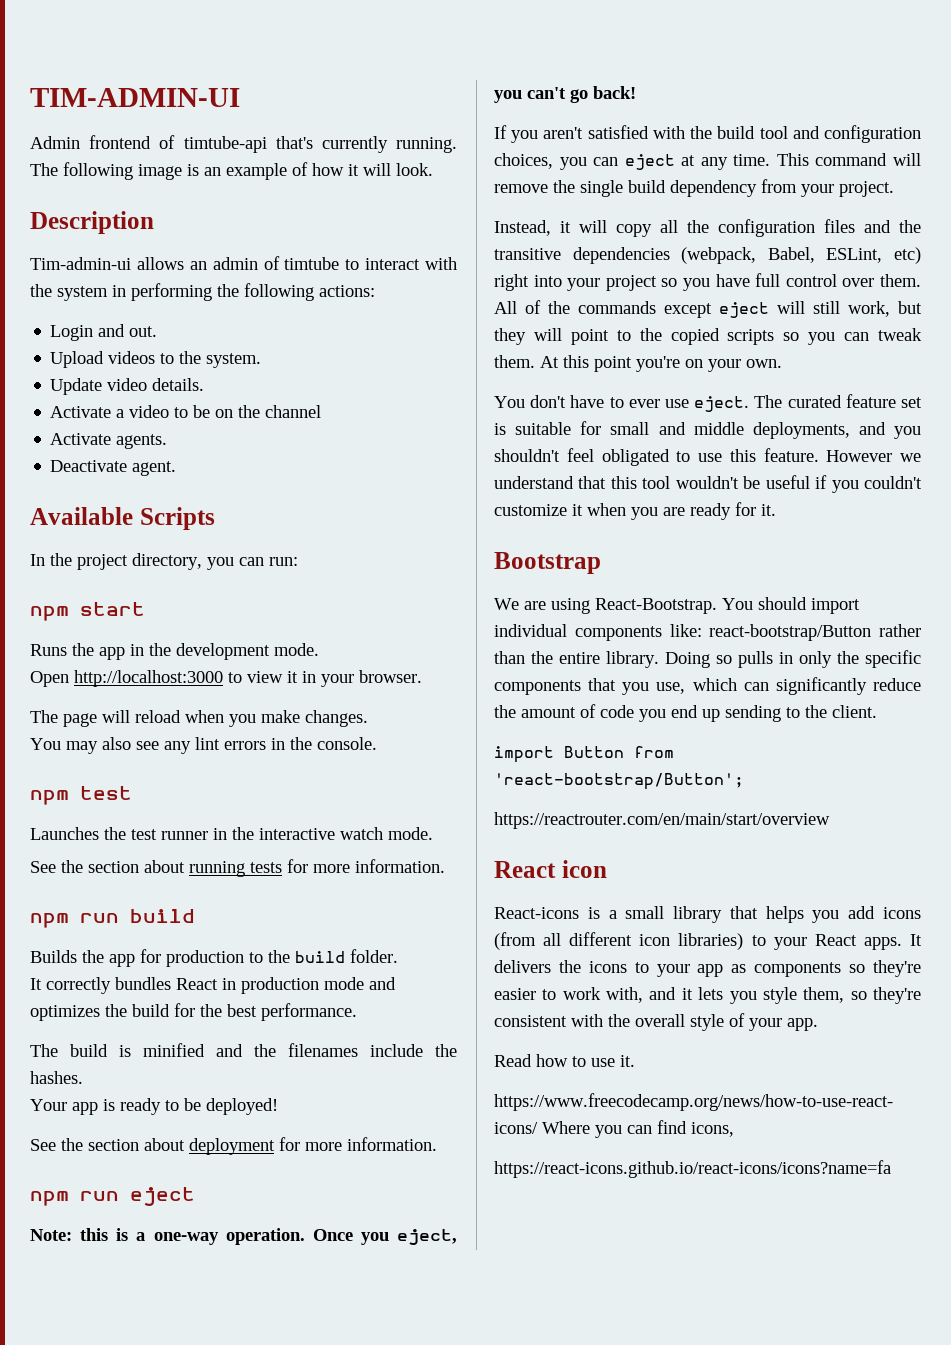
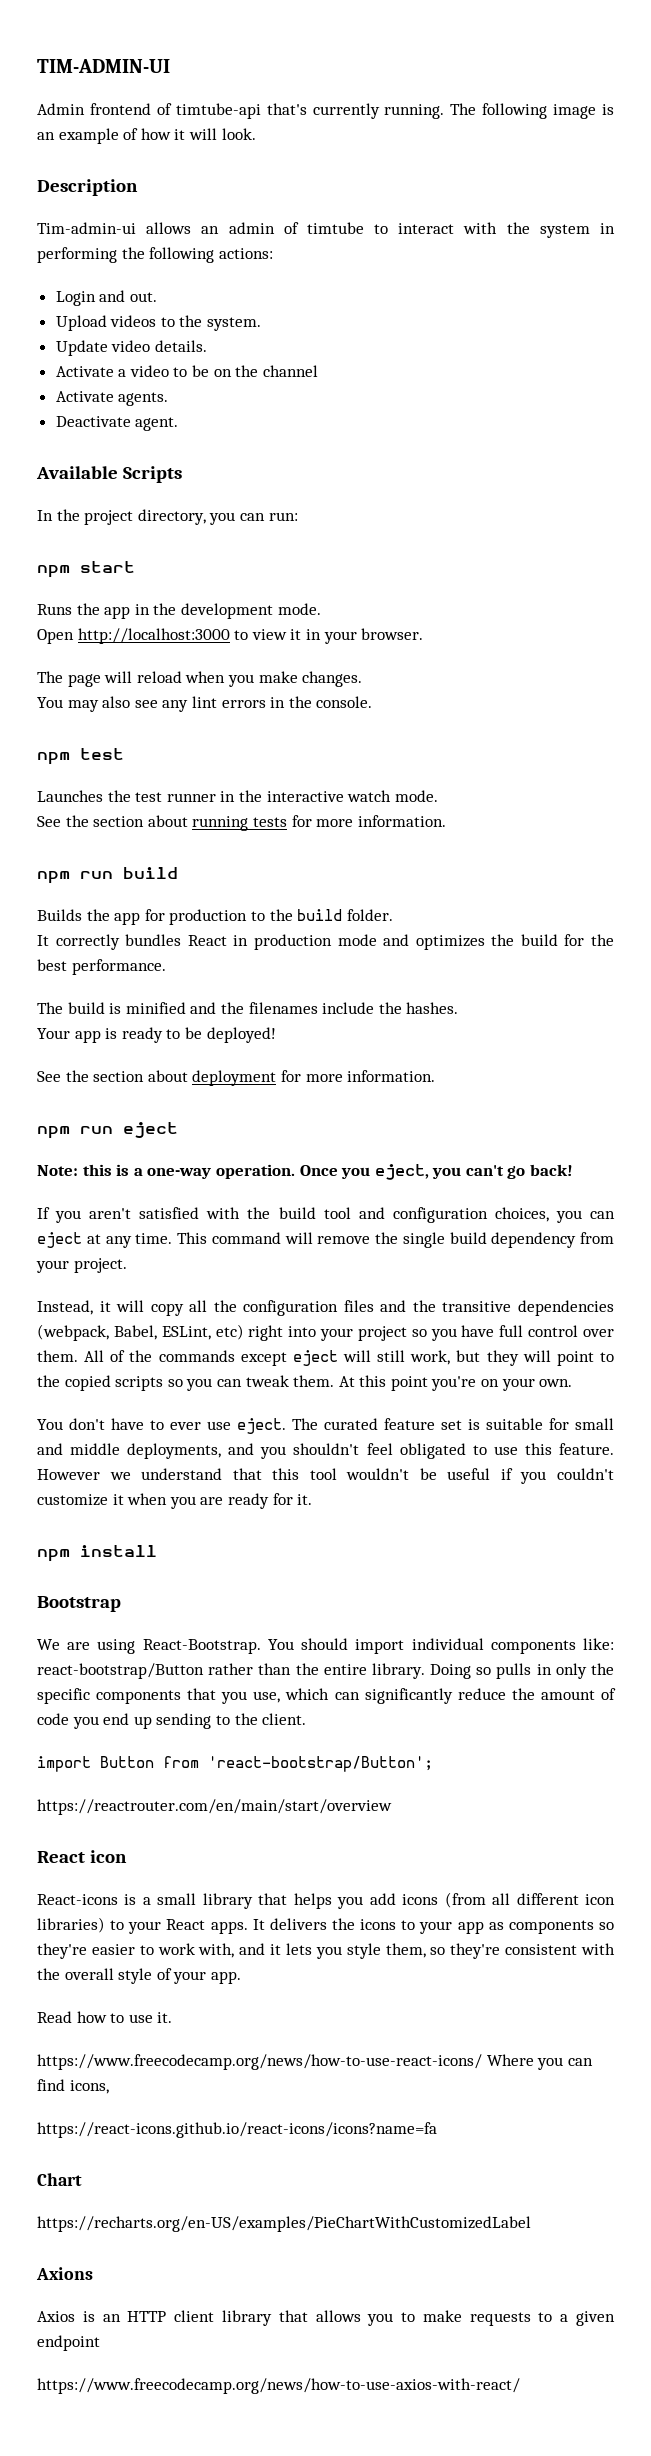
+ npm install
+ Chart
+ https://recharts.org/en-US/examples/PieChartWithCustomizedLabel
+ Axions
+ Axios is an HTTP client library that allows you to make requests to a given endpoint
+ https://www.freecodecamp.org/news/how-to-use-axios-with-react/

